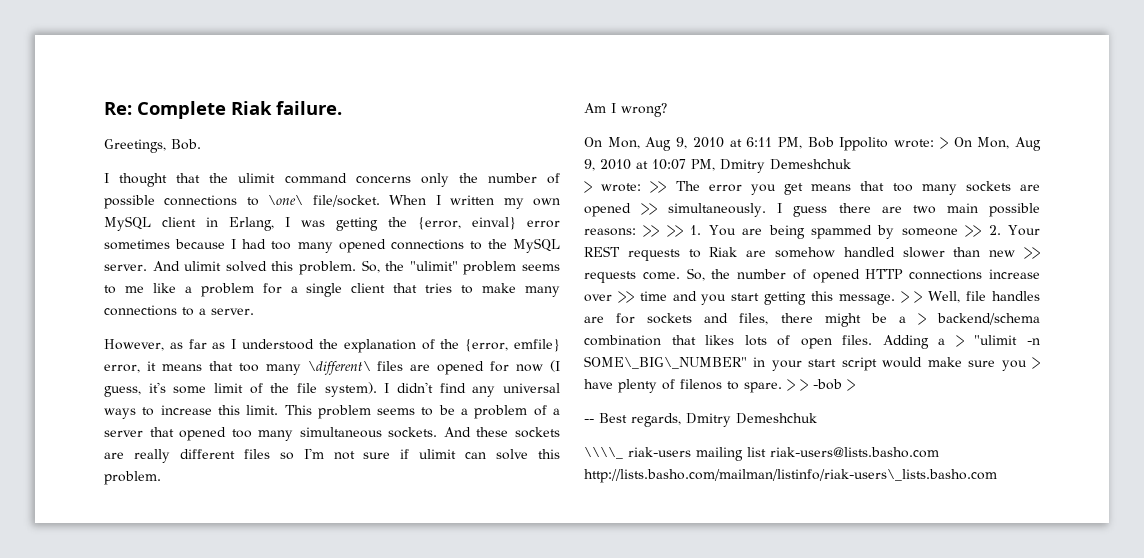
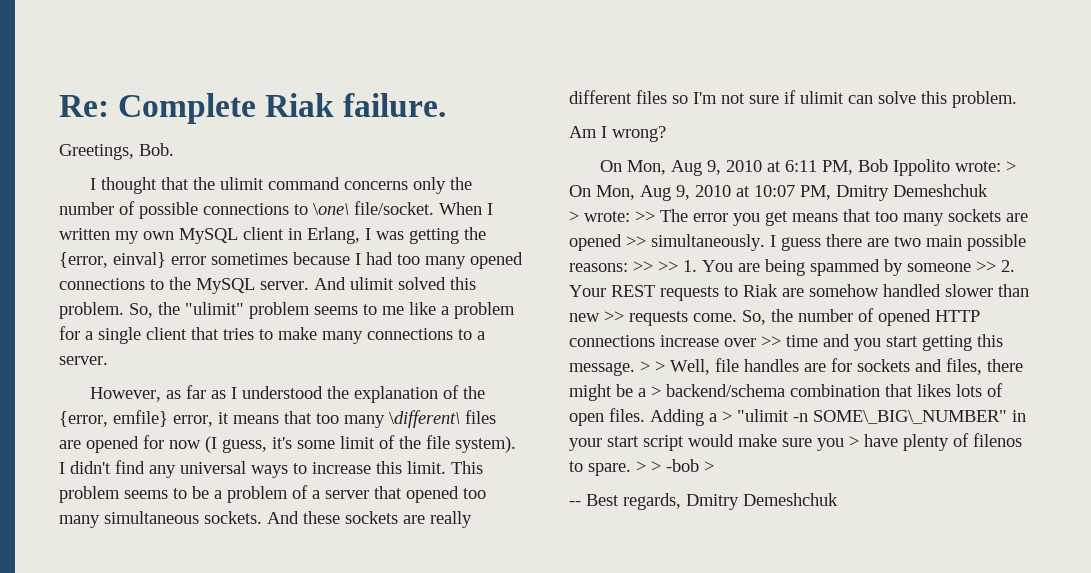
- \\\\_ riak-users mailing list riak-users@lists.basho.com http://lists.basho.com/mailman/listinfo/riak-users\_lists.basho.com

